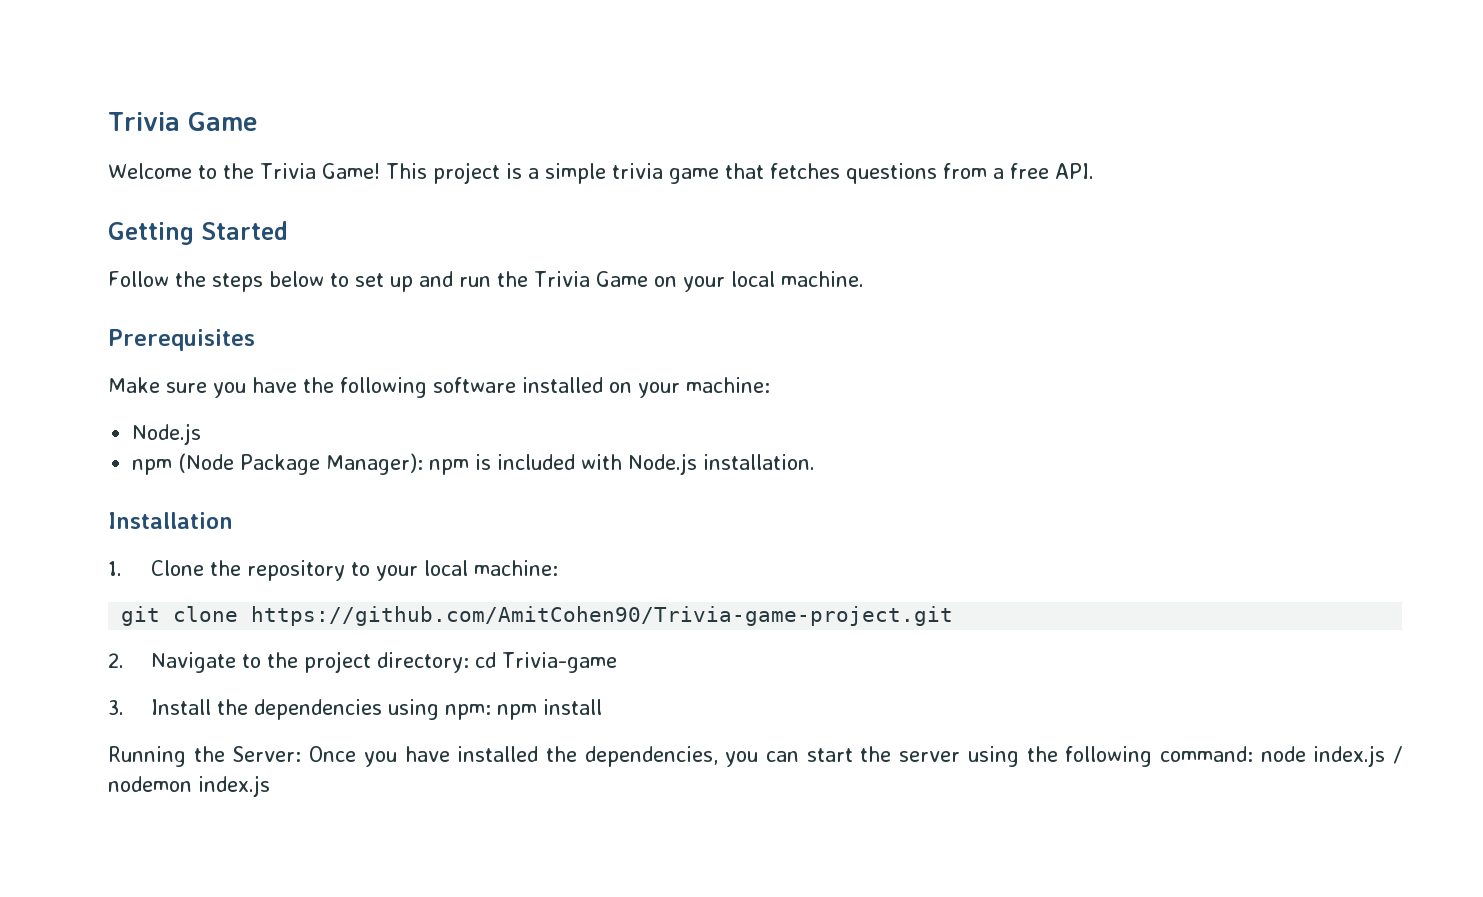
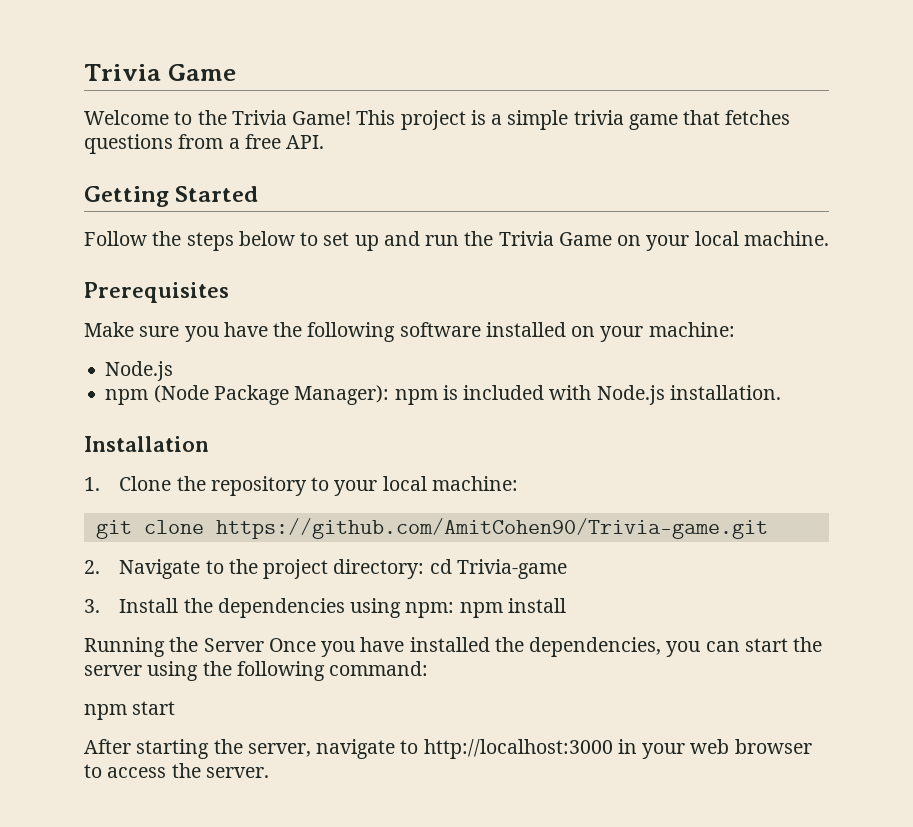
- git clone https://github.com/AmitCohen90/Trivia-game-project.git
+ git clone https://github.com/AmitCohen90/Trivia-game.git
- Running the Server: Once you have installed the dependencies, you can start the server using the following command: node index.js / nodemon index.js
+ Running the Server Once you have installed the dependencies, you can start the server using the following command:
+ npm start
+ After starting the server, navigate to http://localhost:3000 in your web browser to access the server.

